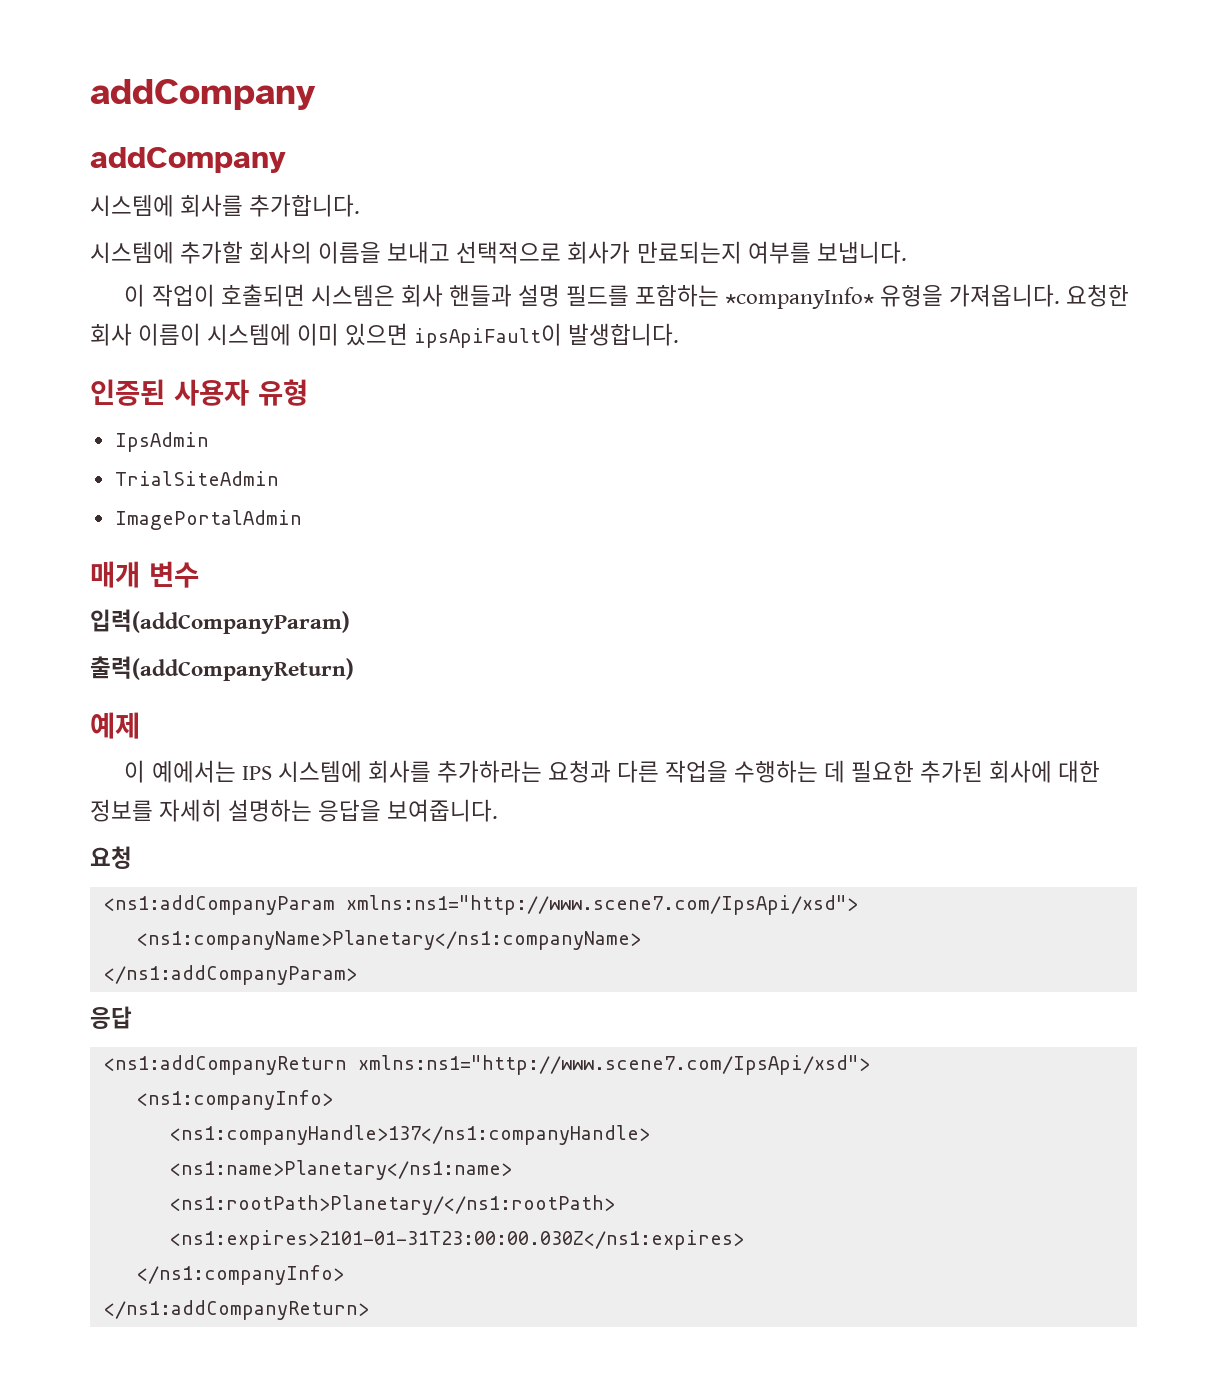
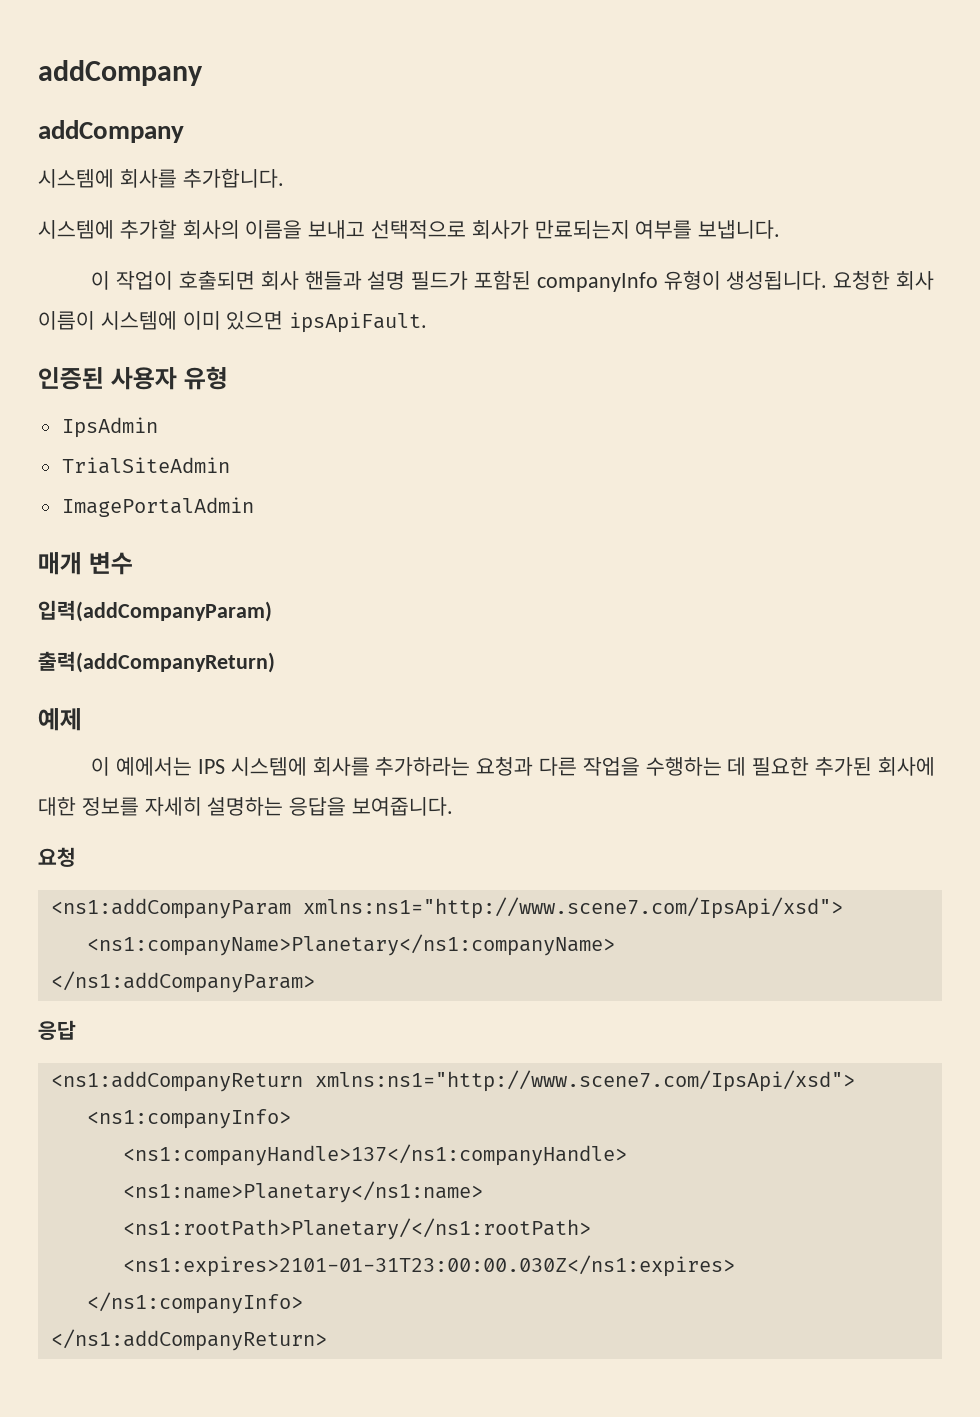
- 이 작업이 호출되면 시스템은 회사 핸들과 설명 필드를 포함하는 *companyInfo* 유형을 가져옵니다.
+ 이 작업이 호출되면 회사 핸들과 설명 필드가 포함된 companyInfo 유형이 생성됩니다.
- 요청한 회사 이름이 시스템에 이미 있으면 ipsApiFault이 발생합니다.
+ 요청한 회사 이름이 시스템에 이미 있으면 ipsApiFault.

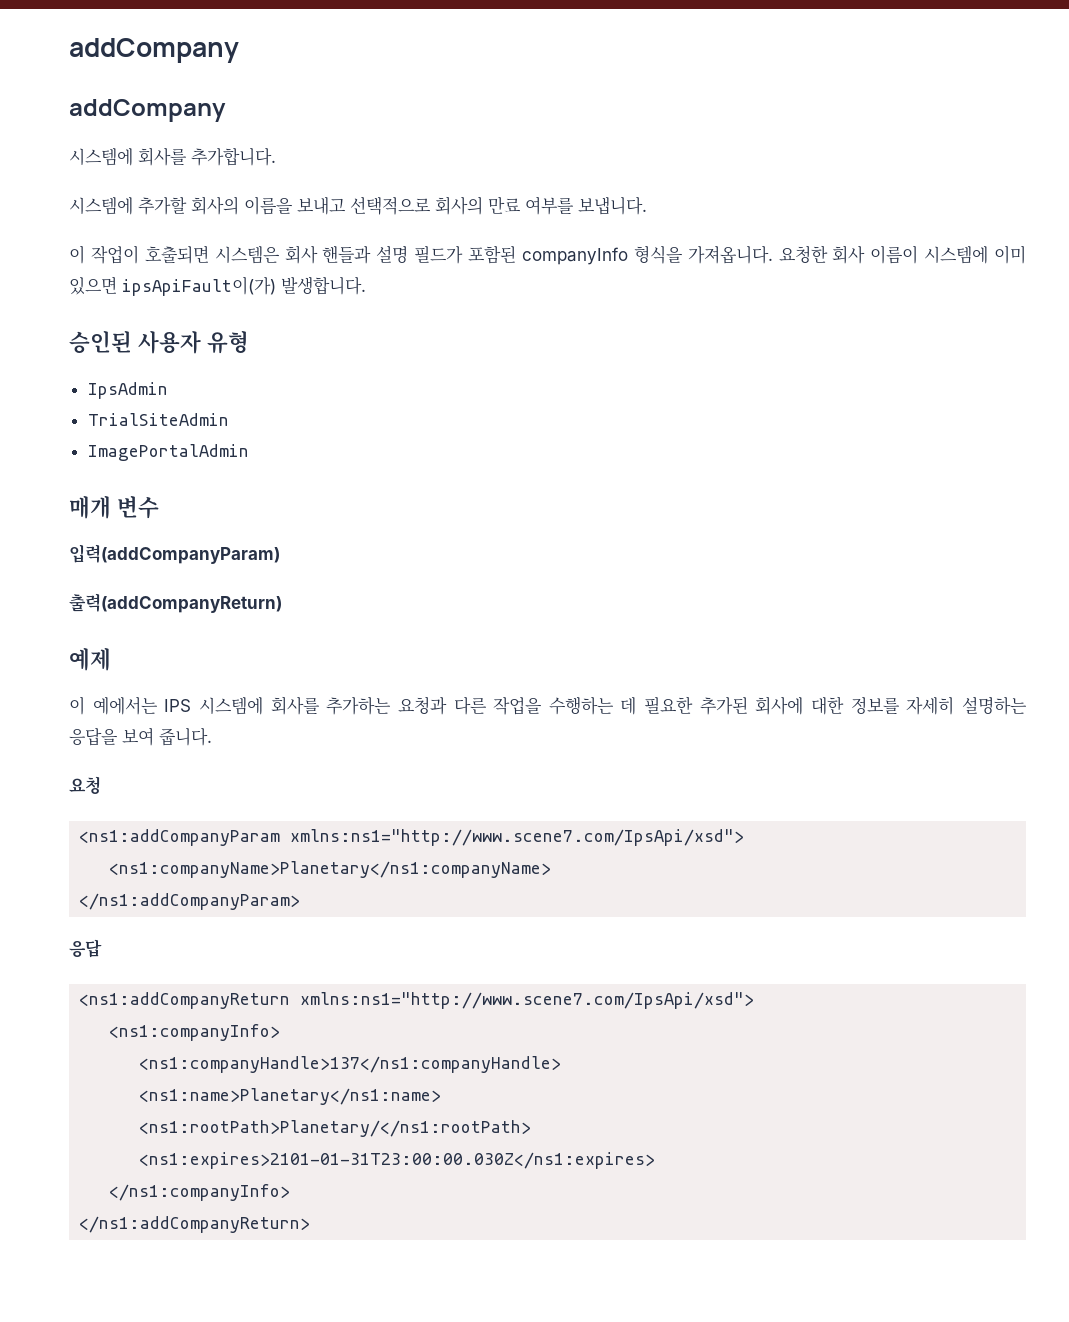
- 시스템에 추가할 회사의 이름을 보내고 선택적으로 회사가 만료되는지 여부를 보냅니다.
+ 시스템에 추가할 회사의 이름을 보내고 선택적으로 회사의 만료 여부를 보냅니다.
- 이 작업이 호출되면 회사 핸들과 설명 필드가 포함된 companyInfo 유형이 생성됩니다.
+ 이 작업이 호출되면 시스템은 회사 핸들과 설명 필드가 포함된 companyInfo 형식을 가져옵니다.
- 요청한 회사 이름이 시스템에 이미 있으면 ipsApiFault.
- 인증된 사용자 유형
+ 요청한 회사 이름이 시스템에 이미 있으면 ipsApiFault이(가) 발생합니다.
+ 승인된 사용자 유형
- 이 예에서는 IPS 시스템에 회사를 추가하라는 요청과 다른 작업을 수행하는 데 필요한 추가된 회사에 대한 정보를 자세히 설명하는 응답을 보여줍니다.
+ 이 예에서는 IPS 시스템에 회사를 추가하는 요청과 다른 작업을 수행하는 데 필요한 추가된 회사에 대한 정보를 자세히 설명하는 응답을 보여 줍니다.

